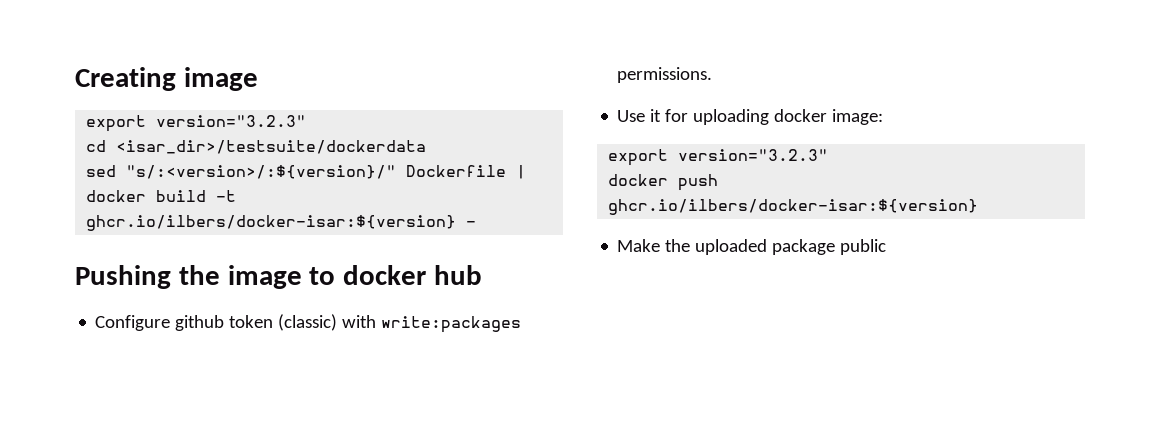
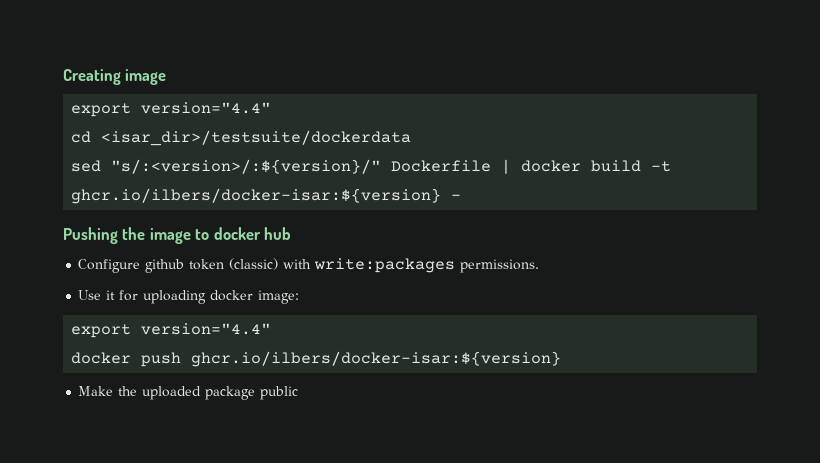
  Creating image
- export version="3.2.3"
+ export version="4.4"
  Use it for uploading docker image:
- export version="3.2.3"
+ export version="4.4"

